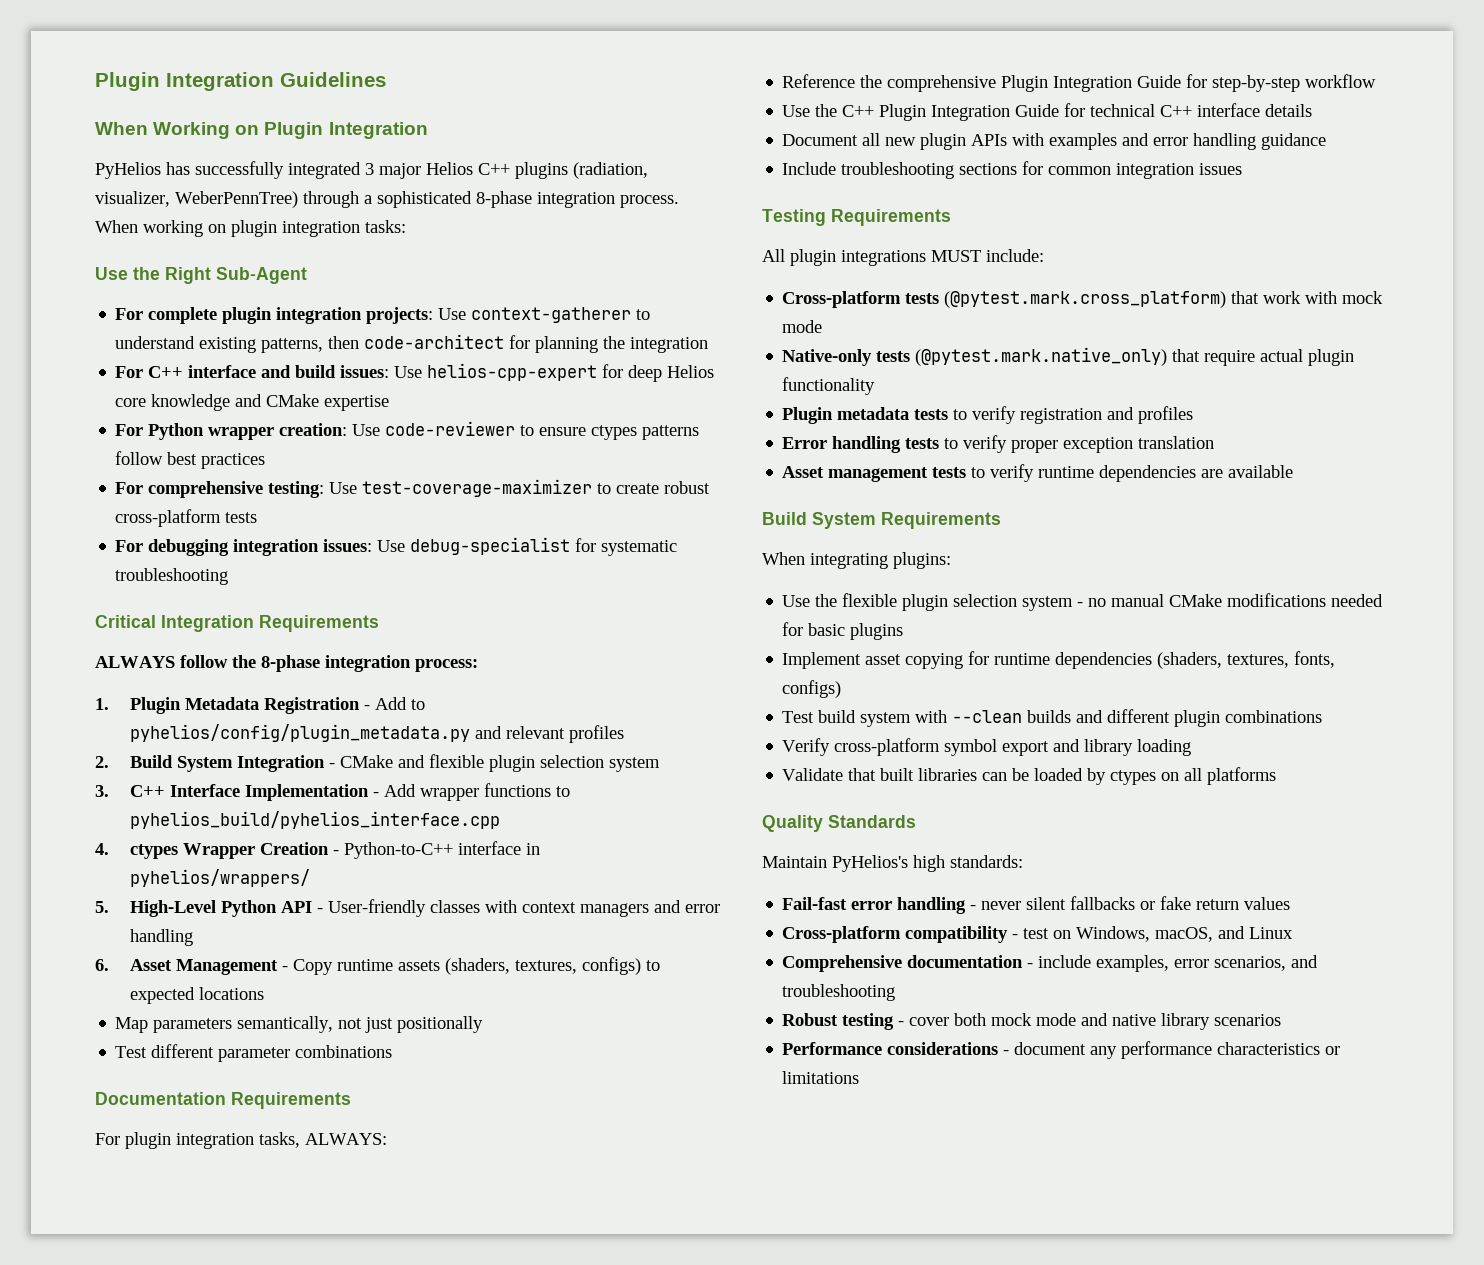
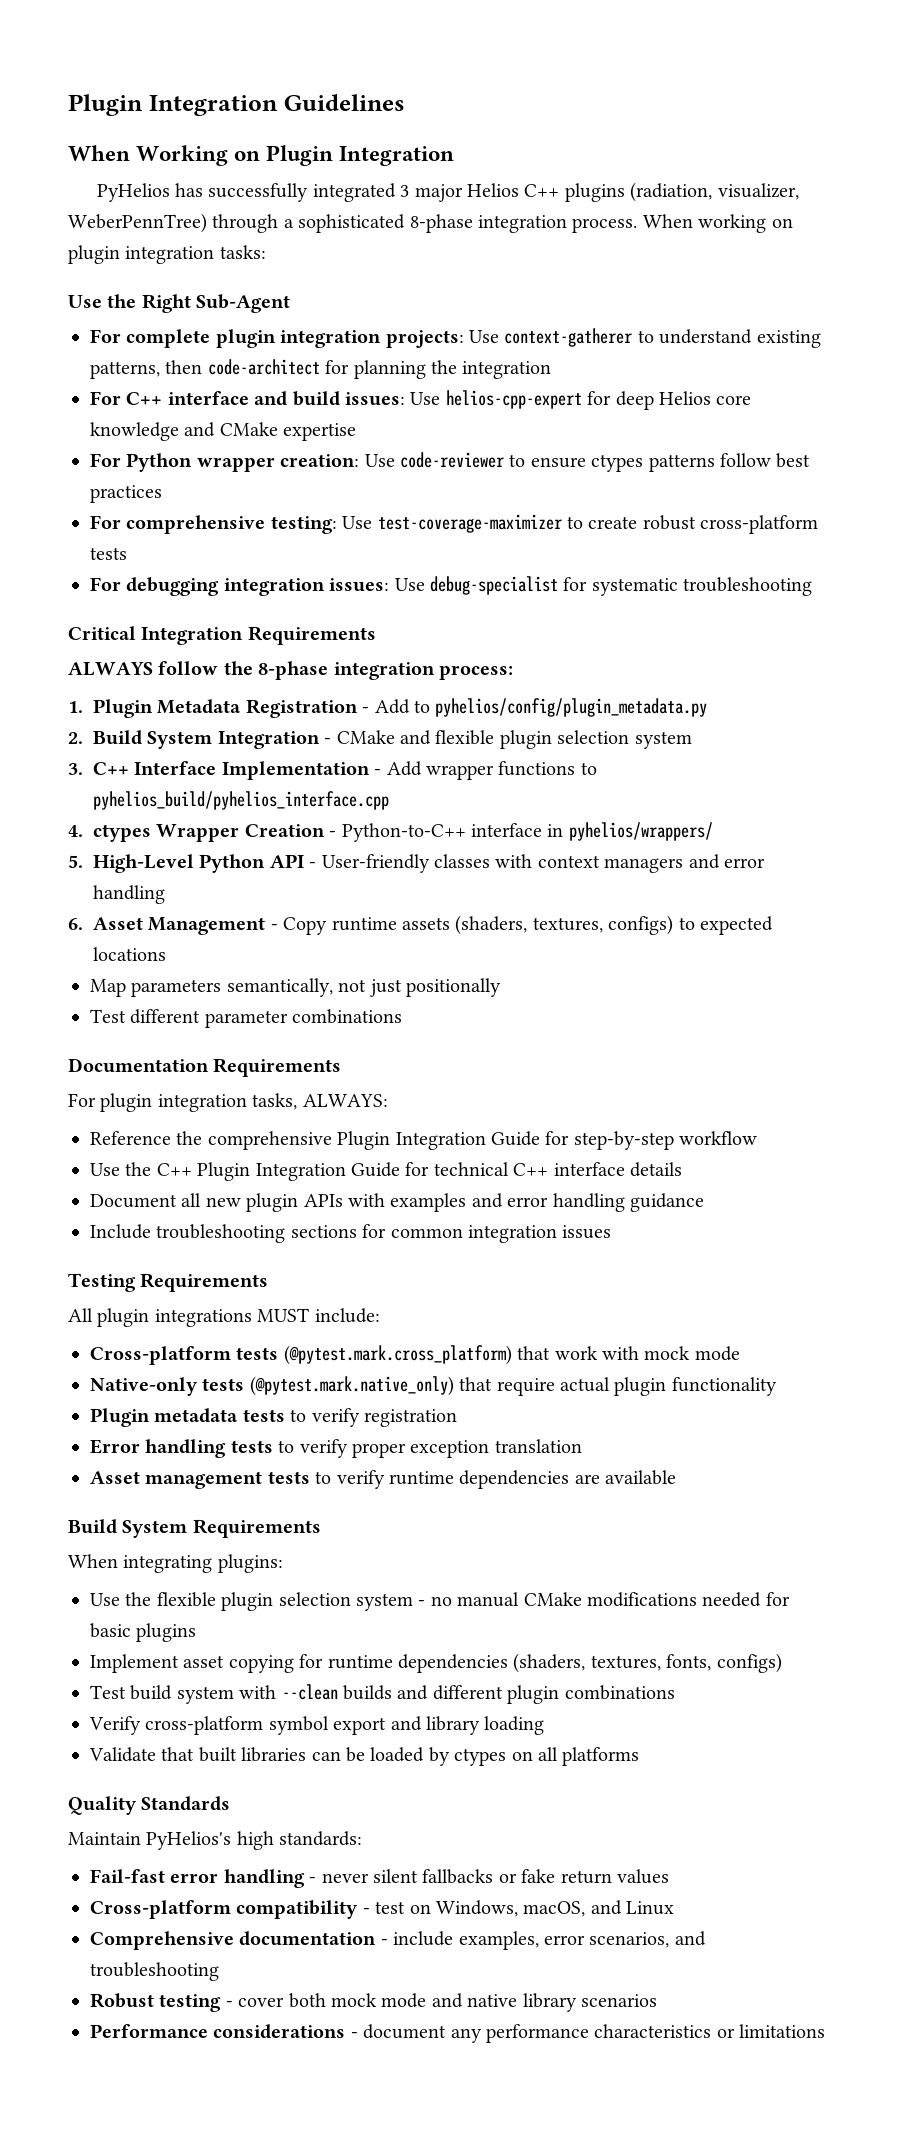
- 1. Plugin Metadata Registration - Add to pyhelios/config/plugin_metadata.py and relevant profiles
+ 1. Plugin Metadata Registration - Add to pyhelios/config/plugin_metadata.py
- Plugin metadata tests to verify registration and profiles
+ Plugin metadata tests to verify registration

